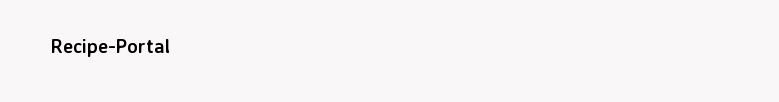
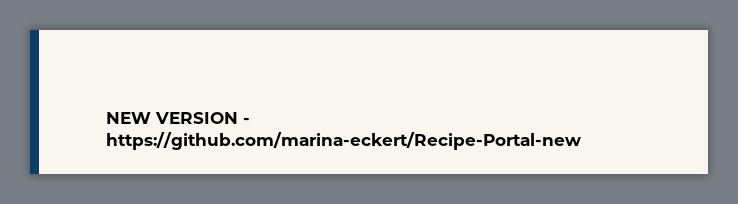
- Recipe-Portal
+ NEW VERSION - https://github.com/marina-eckert/Recipe-Portal-new

